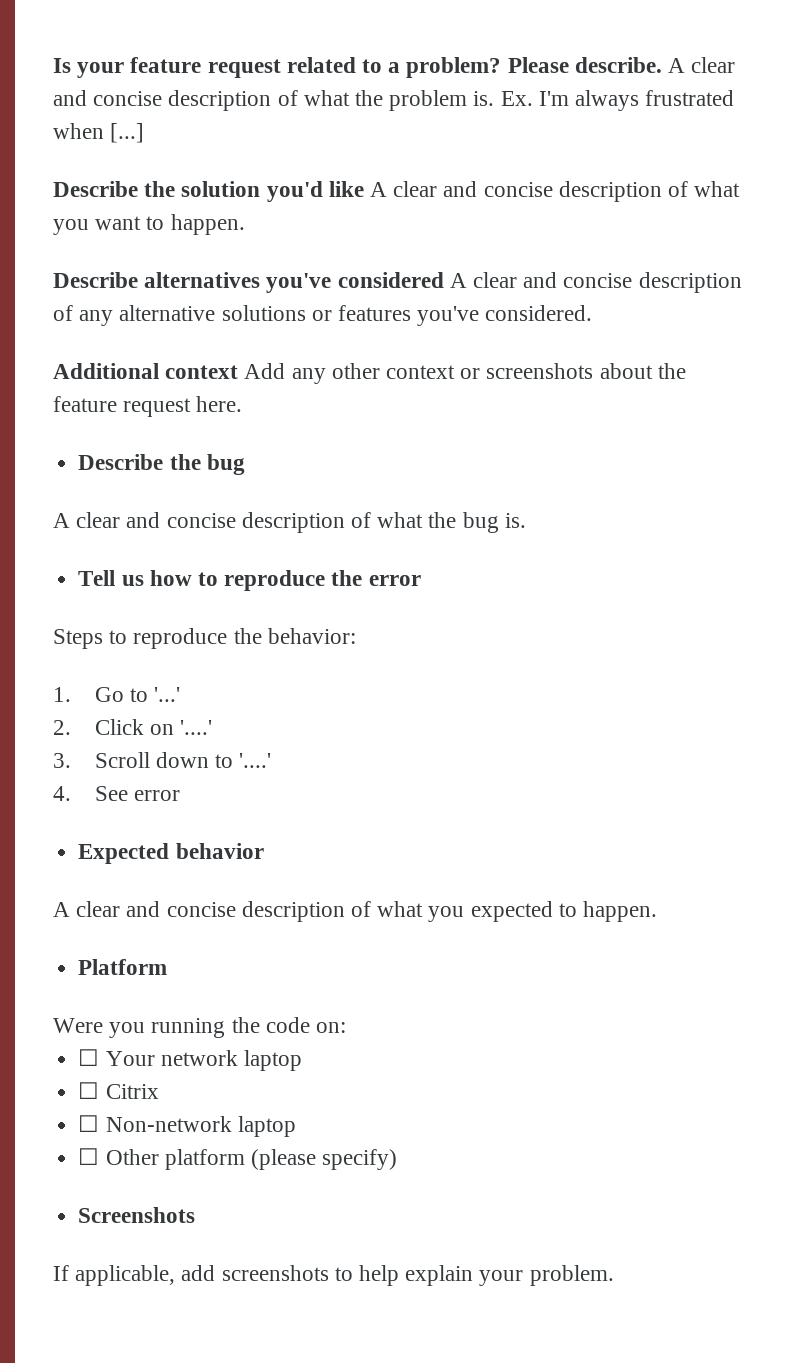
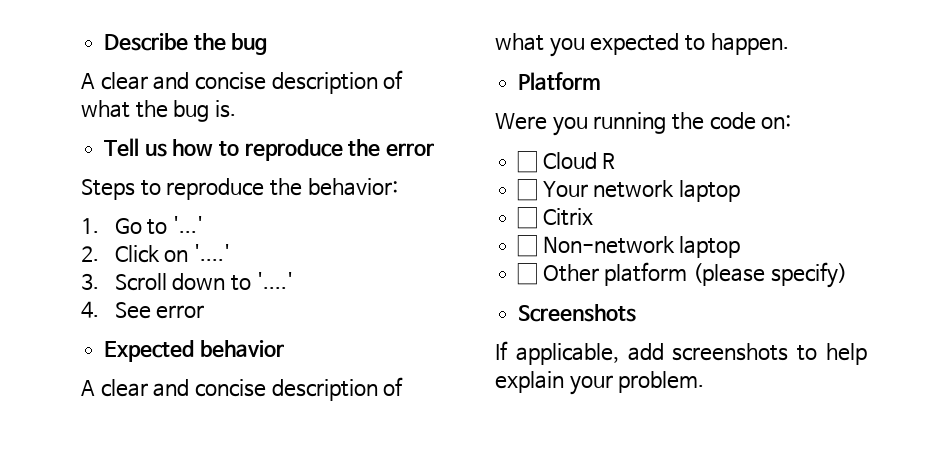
- Is your feature request related to a problem? Please describe. A clear and concise description of what the problem is. Ex. I'm always frustrated when [...]
- Describe the solution you'd like A clear and concise description of what you want to happen.
- Describe alternatives you've considered A clear and concise description of any alternative solutions or features you've considered.
- Additional context Add any other context or screenshots about the feature request here.
+ ☐ Cloud R

